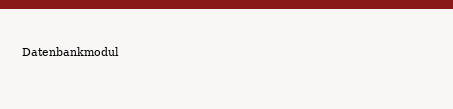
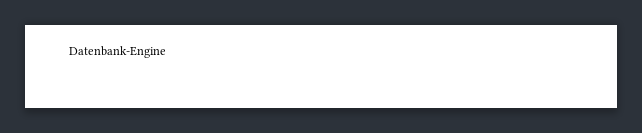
- Datenbankmodul
+ Datenbank-Engine

